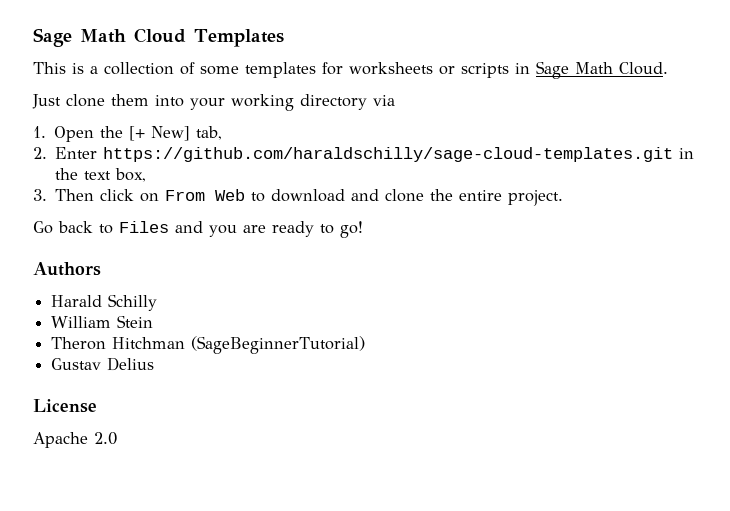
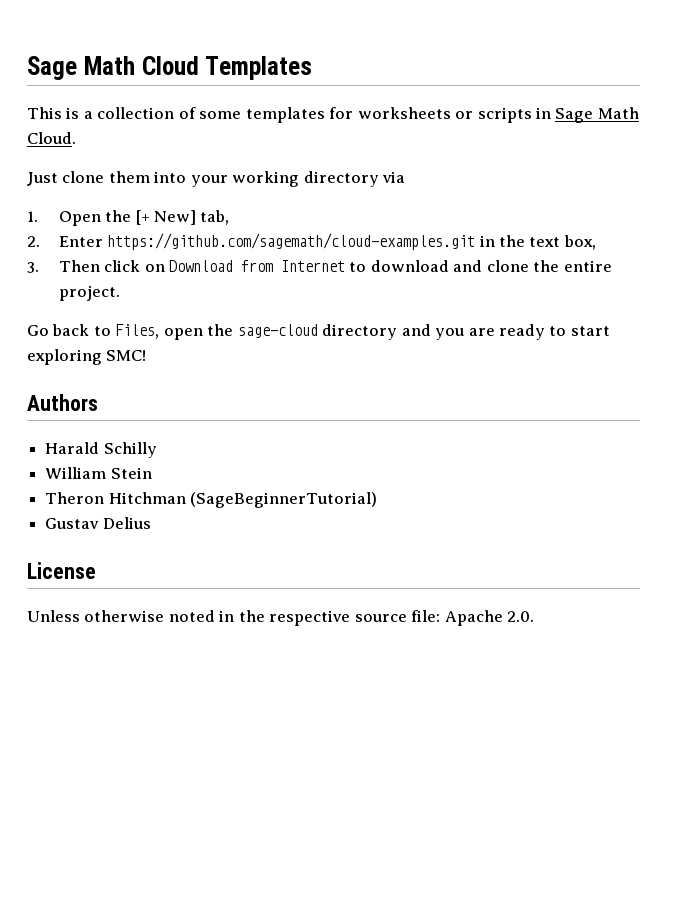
- 2. Enter https://github.com/haraldschilly/sage-cloud-templates.git in the text box,
+ 2. Enter https://github.com/sagemath/cloud-examples.git in the text box,
- 3. Then click on From Web to download and clone the entire project.
+ 3. Then click on Download from Internet to download and clone the entire project.
- Go back to Files and you are ready to go!
+ Go back to Files, open the sage-cloud directory and you are ready to start exploring SMC!
- Apache 2.0
+ Unless otherwise noted in the respective source file: Apache 2.0.

